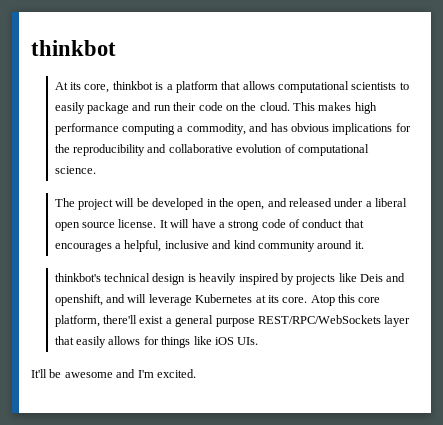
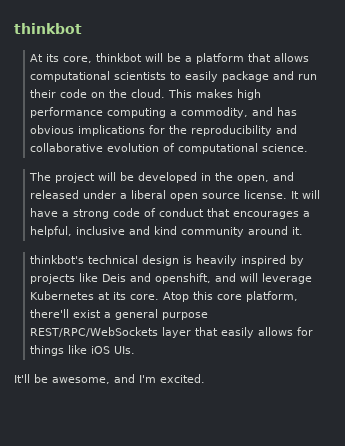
- At its core, thinkbot is a platform that allows computational scientists to easily package and run their code on the cloud.
+ At its core, thinkbot will be a platform that allows computational scientists to easily package and run their code on the cloud.
- It'll be awesome and I'm excited.
+ It'll be awesome, and I'm excited.

